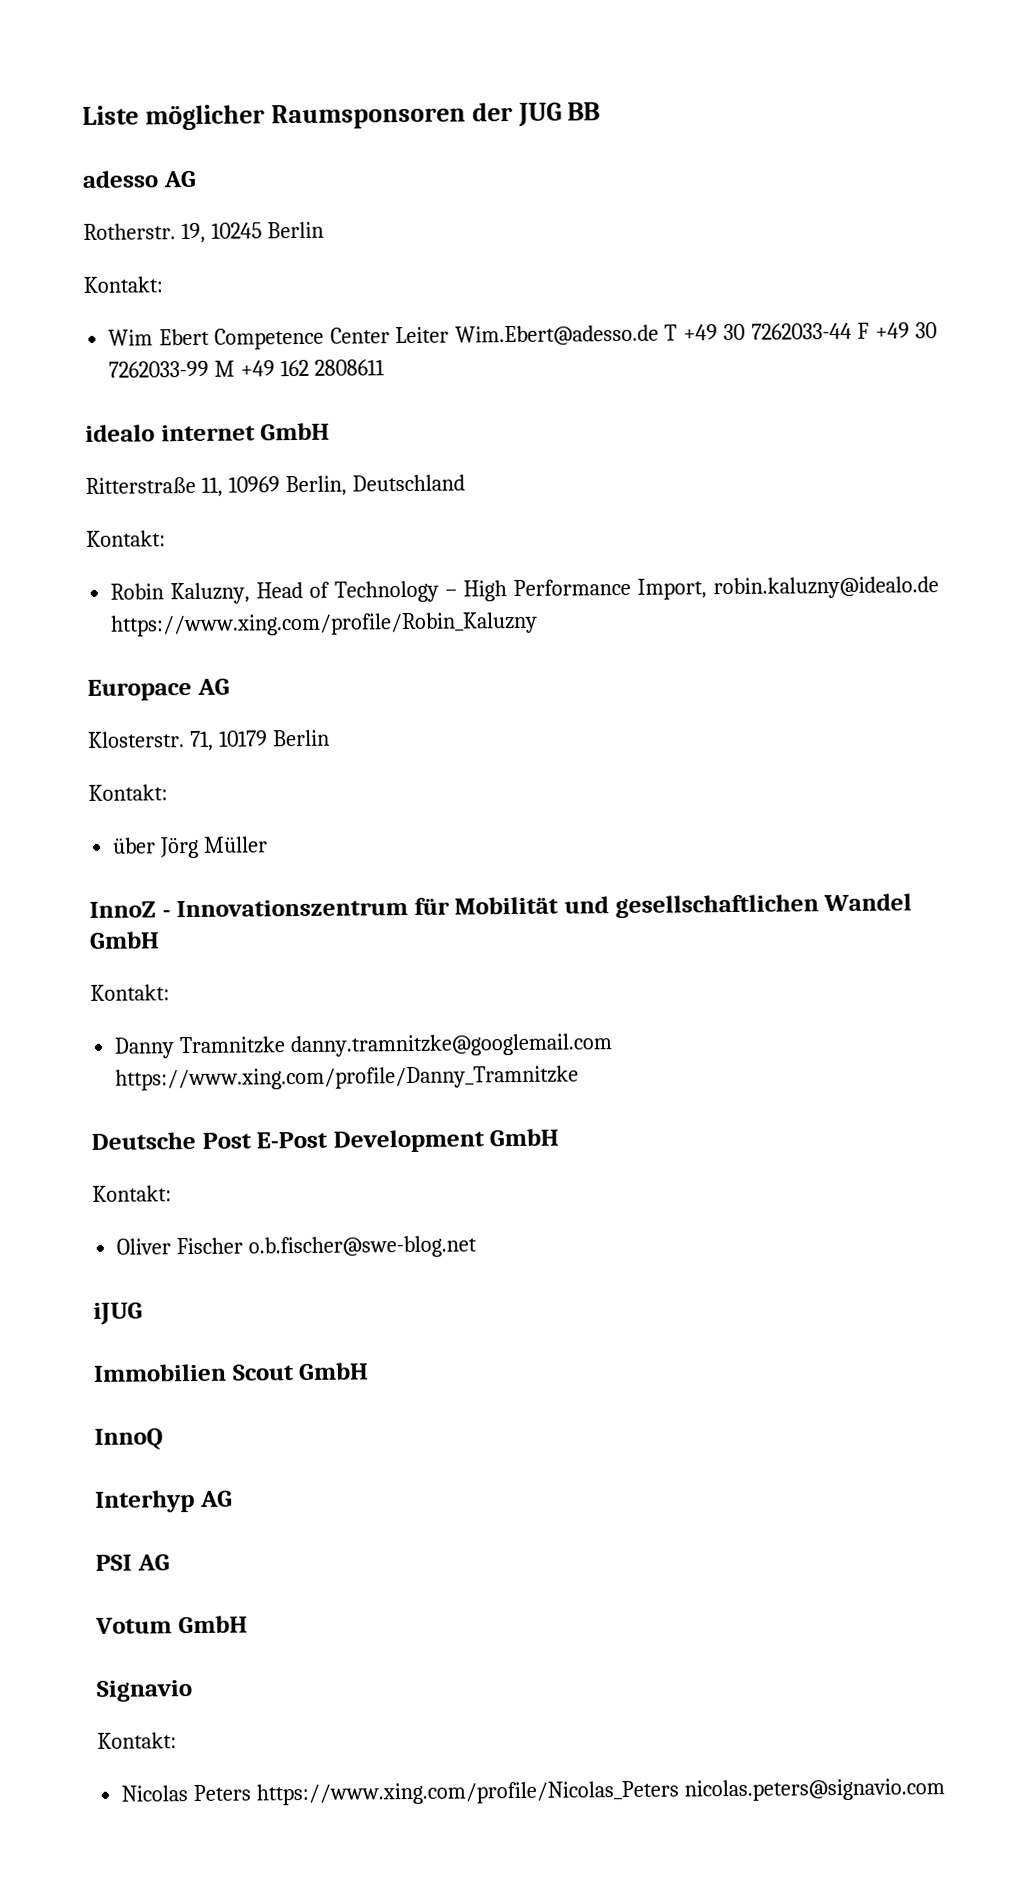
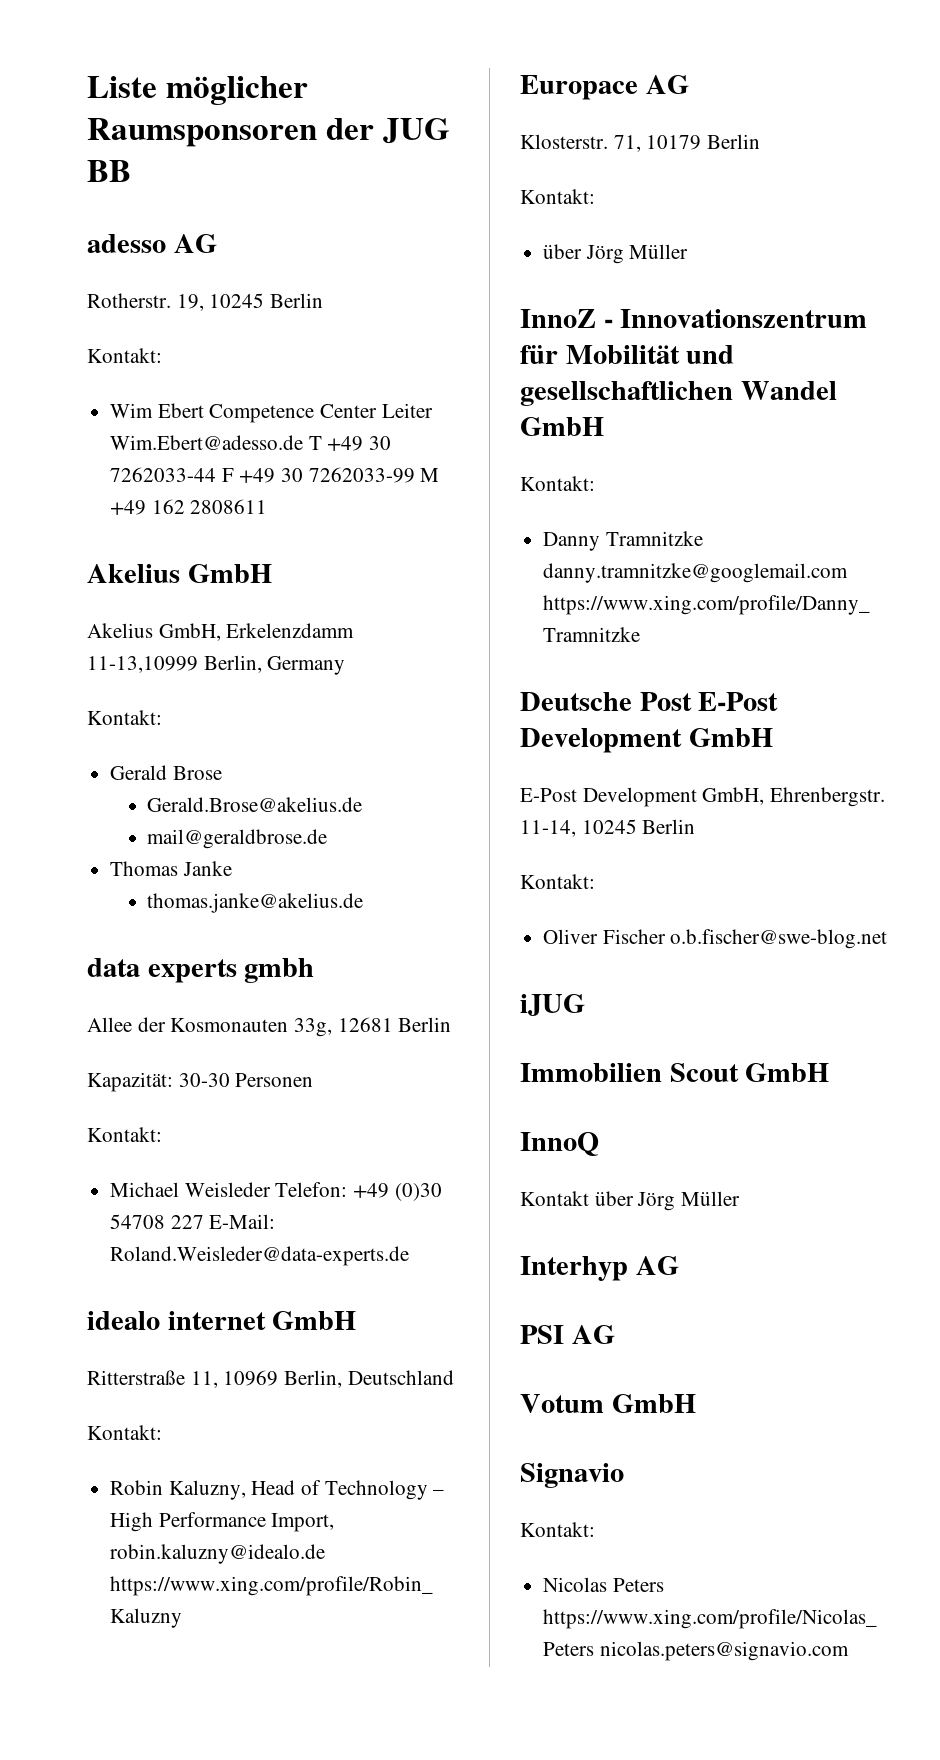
+ Akelius GmbH
+ Akelius GmbH, Erkelenzdamm 11-13,10999 Berlin, Germany
+ Kontakt:
+ Gerald Brose
+ Gerald.Brose@akelius.de
+ mail@geraldbrose.de
+ Thomas Janke
+ thomas.janke@akelius.de
+ data experts gmbh
+ Allee der Kosmonauten 33g, 12681 Berlin
+ Kapazität: 30-30 Personen
+ Kontakt:
+ Michael Weisleder Telefon: +49 (0)30 54708 227 E-Mail: Roland.Weisleder@data-experts.de
+ E-Post Development GmbH, Ehrenbergstr. 11-14, 10245 Berlin
+ Kontakt über Jörg Müller

